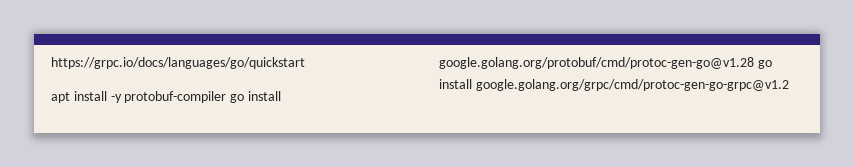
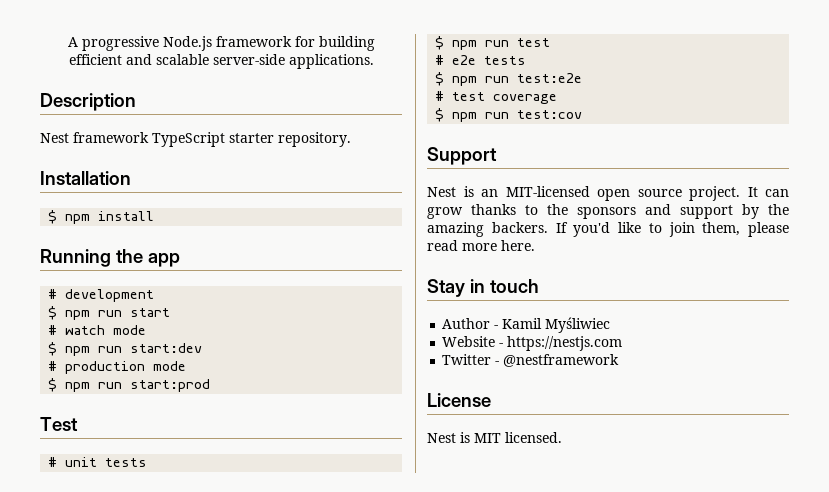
- https://grpc.io/docs/languages/go/quickstart
- apt install -y protobuf-compiler go install google.golang.org/protobuf/cmd/protoc-gen-go@v1.28 go install google.golang.org/grpc/cmd/protoc-gen-go-grpc@v1.2
+ A progressive Node.js framework for building efficient and scalable server-side applications.
+ Description
+ Nest framework TypeScript starter repository.
+ Installation
+ $ npm install
+ Running the app
+ # development
+ $ npm run start
+ # watch mode
+ $ npm run start:dev
+ # production mode
+ $ npm run start:prod
+ Test
+ # unit tests
+ $ npm run test
+ # e2e tests
+ $ npm run test:e2e
+ # test coverage
+ $ npm run test:cov
+ Support
+ Nest is an MIT-licensed open source project. It can grow thanks to the sponsors and support by the amazing backers. If you'd like to join them, please read more here.
+ Stay in touch
+ Author - Kamil Myśliwiec
+ Website - https://nestjs.com
+ Twitter - @nestframework
+ License
+ Nest is MIT licensed.

